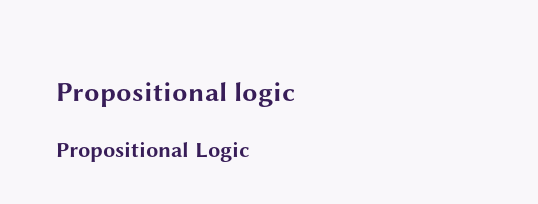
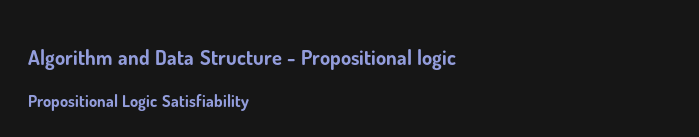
- Propositional logic
+ Algorithm and Data Structure - Propositional logic
- Propositional Logic
+ Propositional Logic Satisfiability

